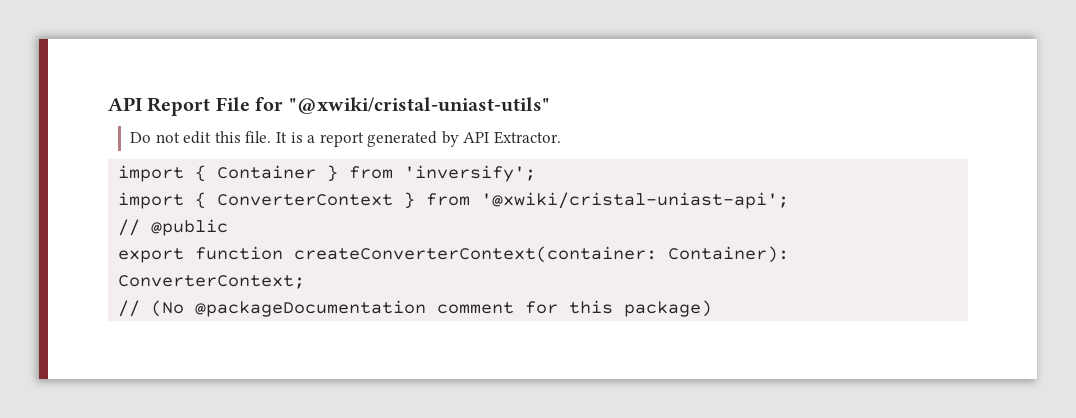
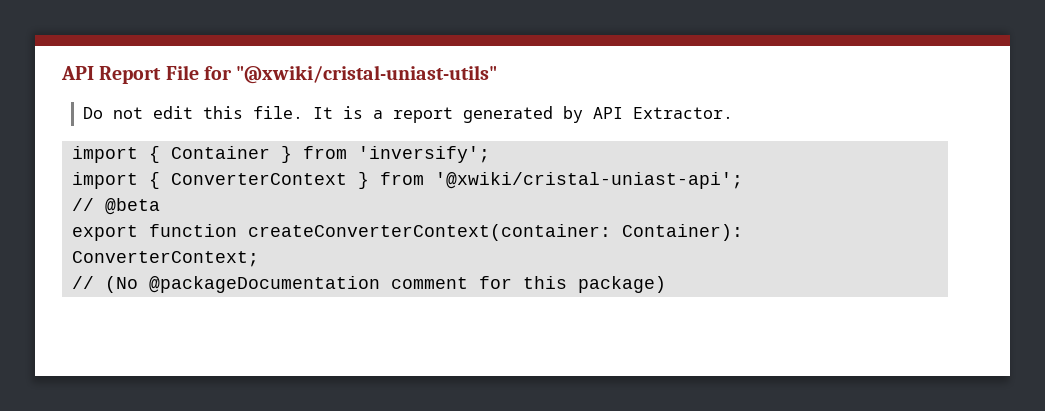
- // @public
+ // @beta

